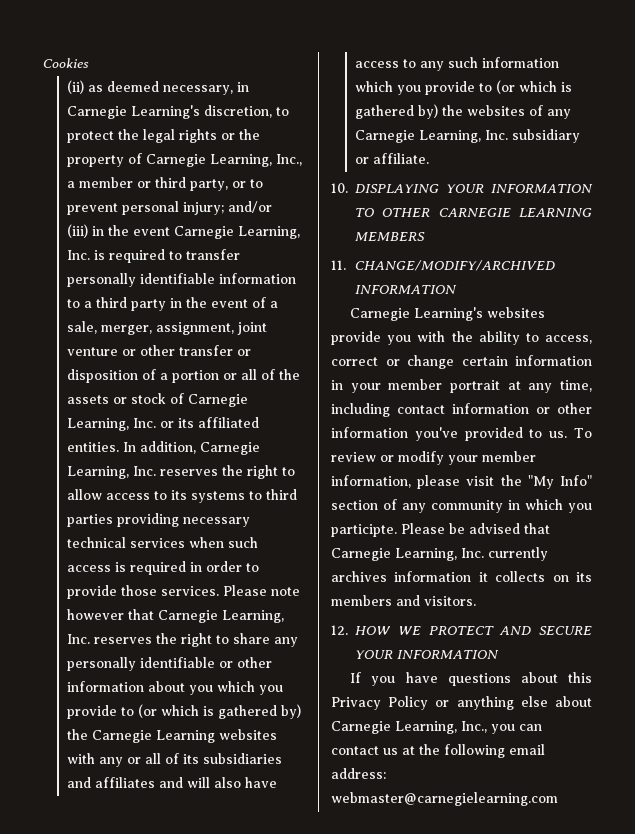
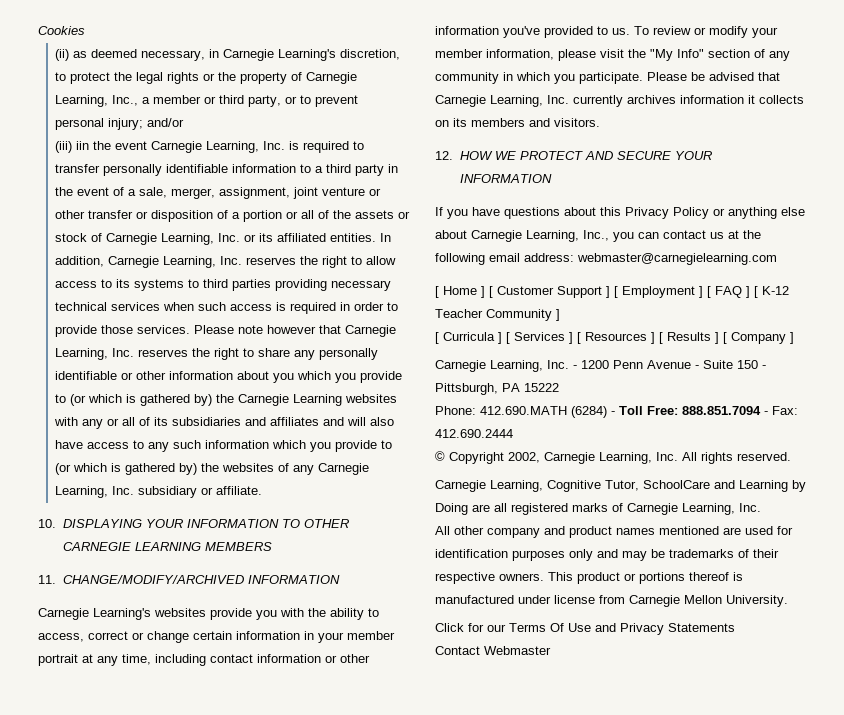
- (iii) in the event Carnegie Learning, Inc. is required to transfer personally identifiable information to a third party in the event of a sale, merger, assignment, joint venture or other transfer or disposition of a portion or all of the assets or stock of Carnegie Learning, Inc. or its affiliated entities.
+ (iii) iin the event Carnegie Learning, Inc. is required to transfer personally identifiable information to a third party in the event of a sale, merger, assignment, joint venture or other transfer or disposition of a portion or all of the assets or stock of Carnegie Learning, Inc. or its affiliated entities.
- To review or modify your member information, please visit the "My Info" section of any community in which you participte.
+ To review or modify your member information, please visit the "My Info" section of any community in which you participate.
+ [ Home ] [ Customer Support ] [ Employment ] [ FAQ ] [ K-12 Teacher Community ]
+ [ Curricula ] [ Services ] [ Resources ] [ Results ] [ Company ]
+ Carnegie Learning, Inc. - 1200 Penn Avenue - Suite 150 - Pittsburgh, PA 15222
+ Phone: 412.690.MATH (6284) - Toll Free: 888.851.7094 - Fax: 412.690.2444
+ © Copyright 2002, Carnegie Learning, Inc. All rights reserved.
+ Carnegie Learning, Cognitive Tutor, SchoolCare and Learning by Doing are all registered marks of Carnegie Learning, Inc.
+ All other company and product names mentioned are used for identification purposes only and may be trademarks of their respective owners. This product or portions thereof is manufactured under license from Carnegie Mellon University.
+ Click for our Terms Of Use and Privacy Statements
+ Contact Webmaster

